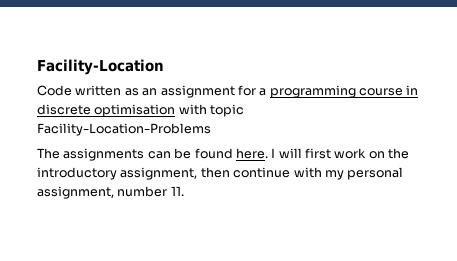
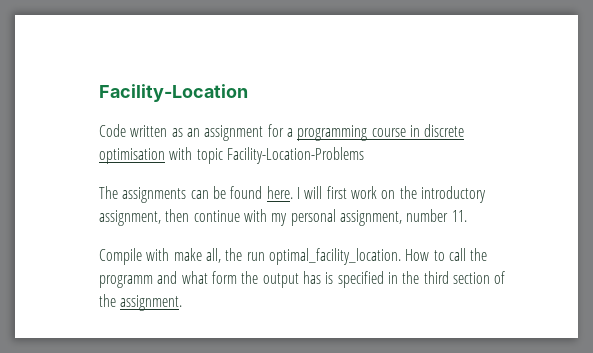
+ Compile with make all, the run optimal_facility_location. How to call the programm and what form the output has is specified in the third section of the assignment.

